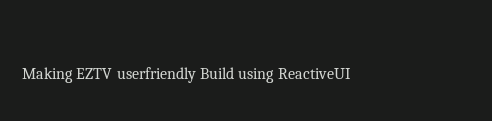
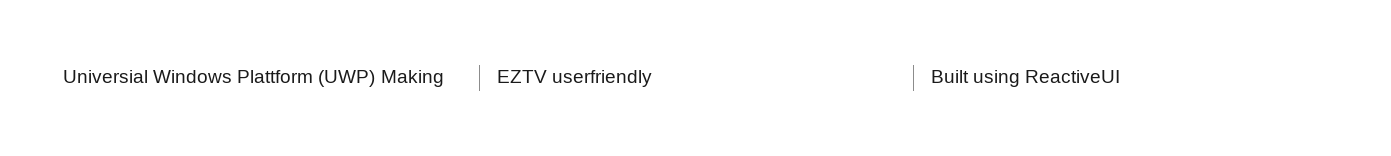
- Making EZTV userfriendly Build using ReactiveUI
+ Universial Windows Plattform (UWP) Making EZTV userfriendly
+ Built using ReactiveUI

